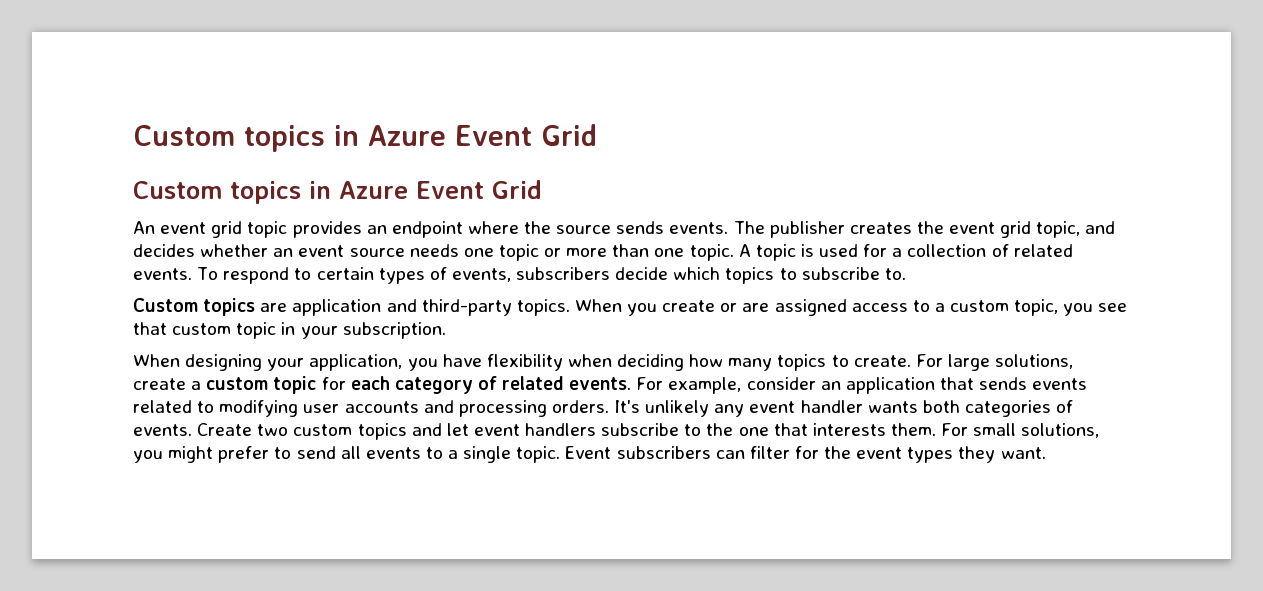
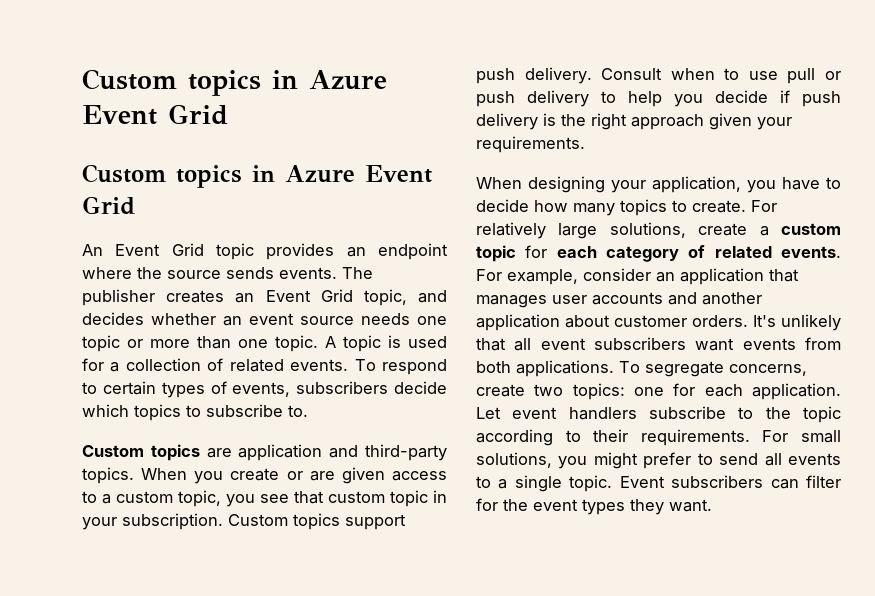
- An event grid topic provides an endpoint where the source sends events.
+ An Event Grid topic provides an endpoint where the source sends events.
- The publisher creates the event grid topic, and decides whether an event source needs one topic or more than one topic.
+ The publisher creates an Event Grid topic, and decides whether an event source needs one topic or more than one topic.
- When you create or are assigned access to a custom topic, you see that custom topic in your subscription.
+ When you create or are given access to a custom topic, you see that custom topic in your subscription. Custom topics support push delivery. Consult when to use pull or push delivery to help you decide if push delivery is the right approach given your requirements.
- When designing your application, you have flexibility when deciding how many topics to create.
+ When designing your application, you have to decide how many topics to create.
- For large solutions, create a custom topic for each category of related events.
+ For relatively large solutions, create a custom topic for each category of related events.
- For example, consider an application that sends events related to modifying user accounts and processing orders. It's unlikely any event handler wants both categories of events. Create two custom topics and let event handlers subscribe to the one that interests them.
+ For example, consider an application that manages user accounts and another application about customer orders. It's unlikely that all event subscribers want events from both applications. To segregate concerns, create two topics: one for each application. Let event handlers subscribe to the topic according to their requirements.

